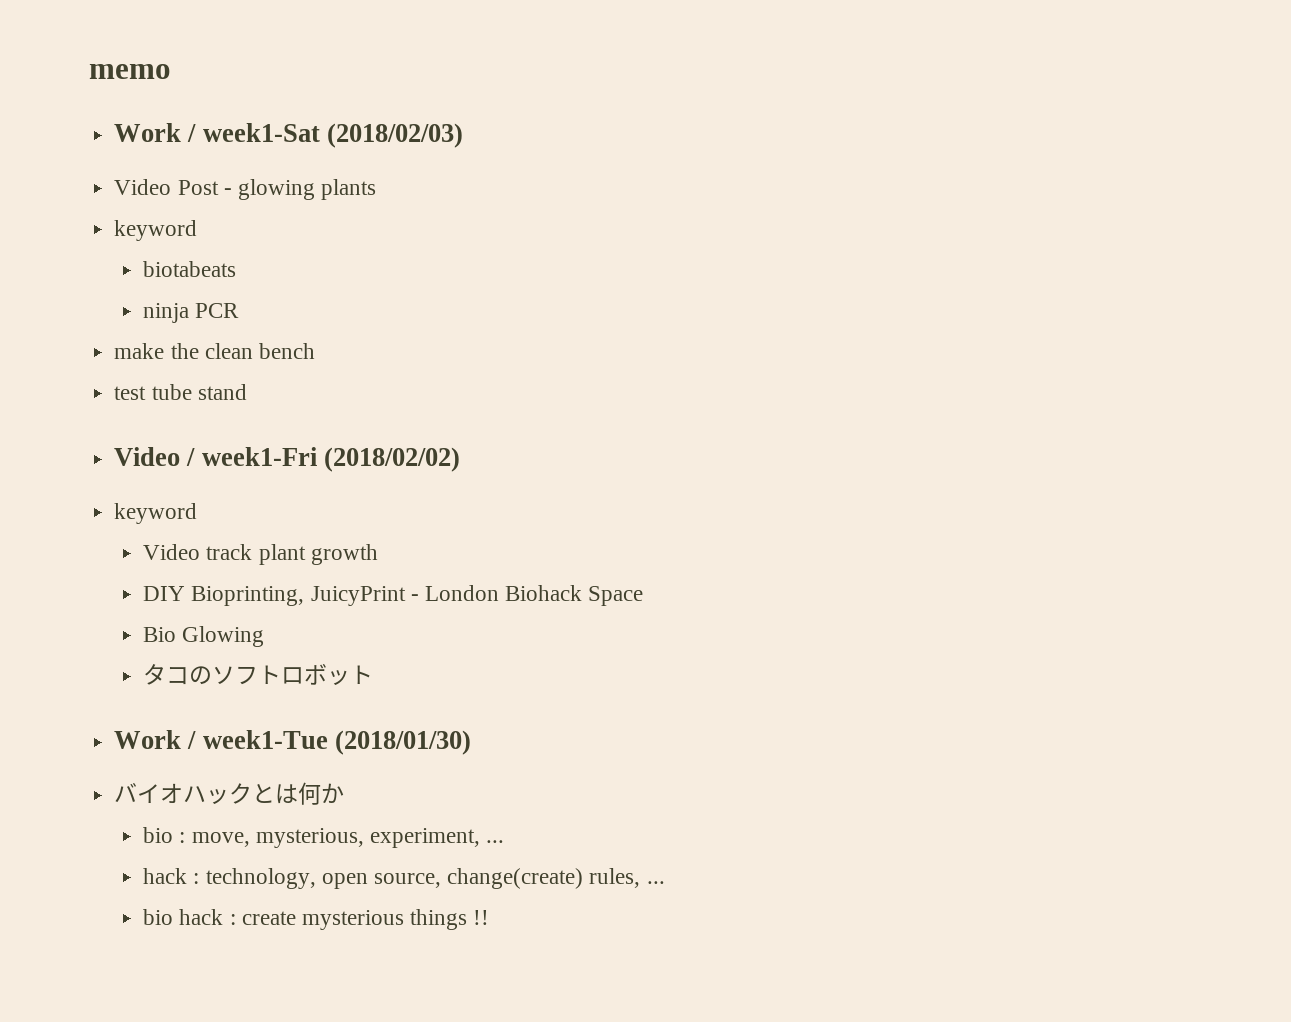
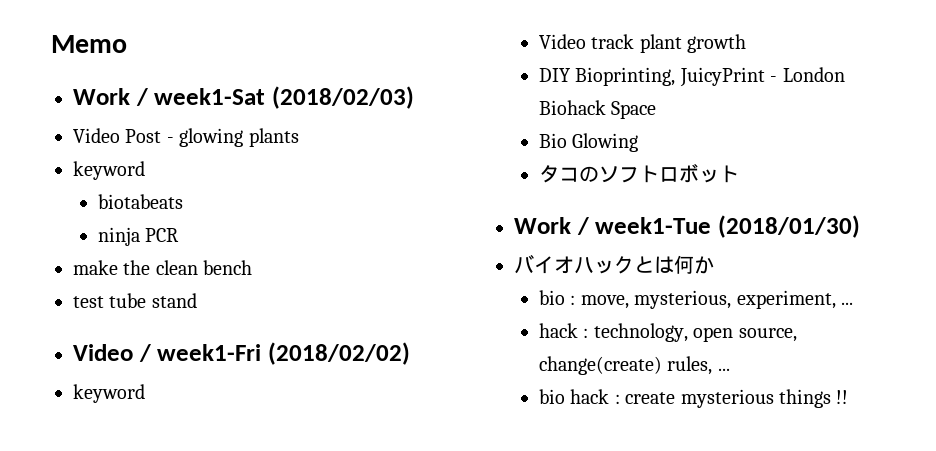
- memo
+ Memo

